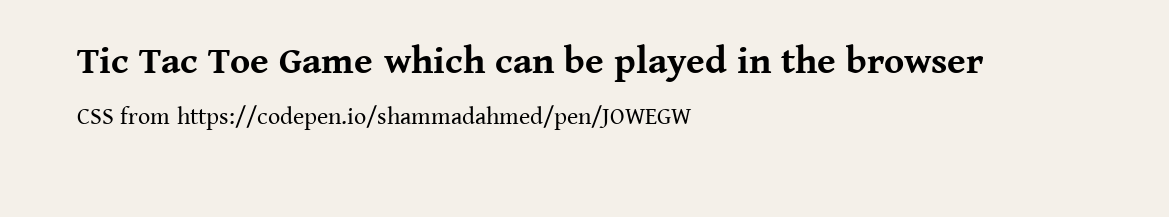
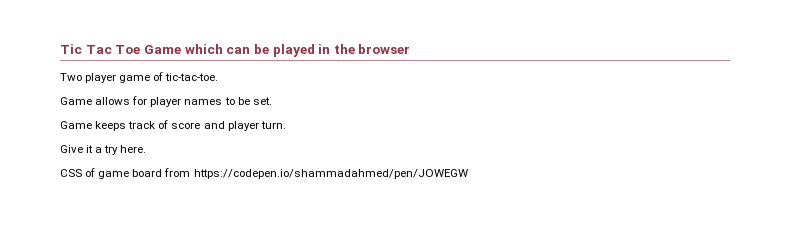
- CSS from https://codepen.io/shammadahmed/pen/JOWEGW
+ Two player game of tic-tac-toe.
+ Game allows for player names to be set.
+ Game keeps track of score and player turn.
+ Give it a try here.
+ CSS of game board from https://codepen.io/shammadahmed/pen/JOWEGW

